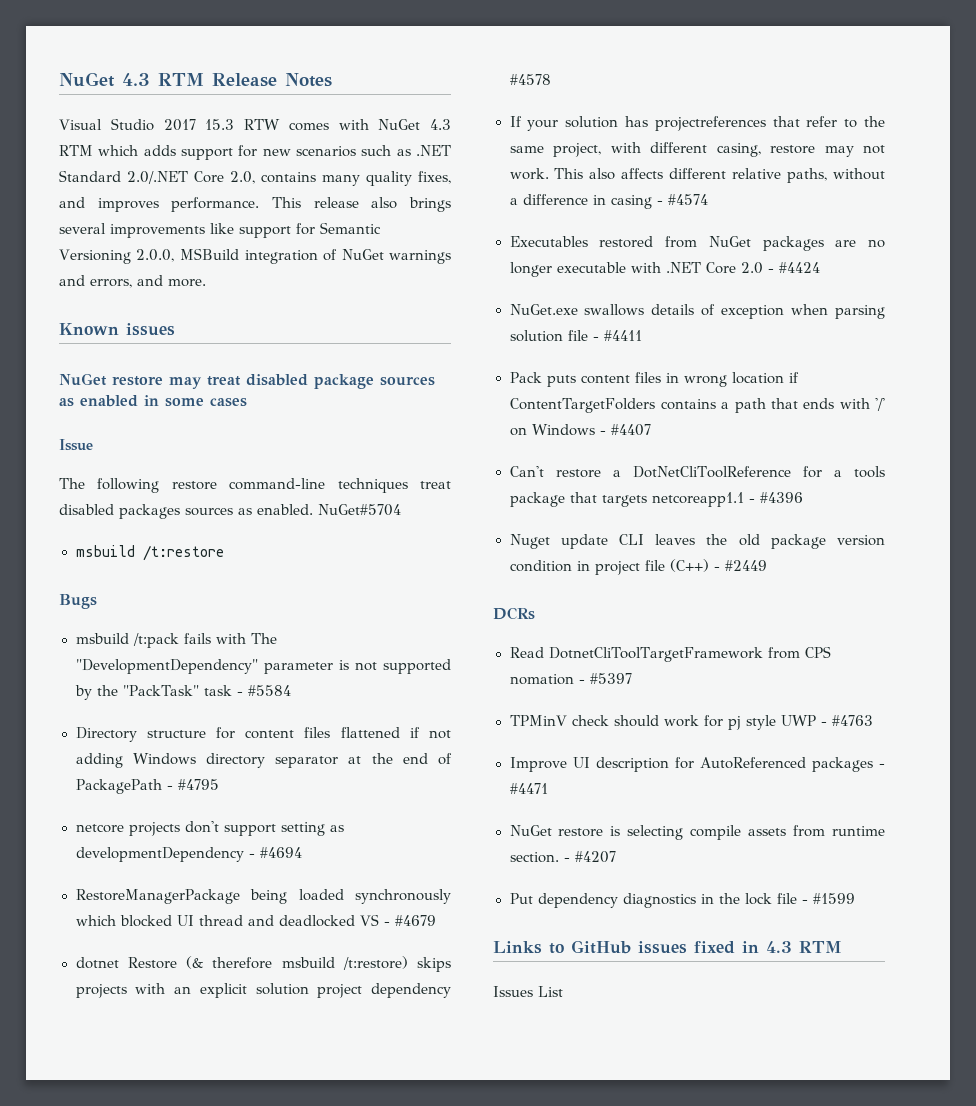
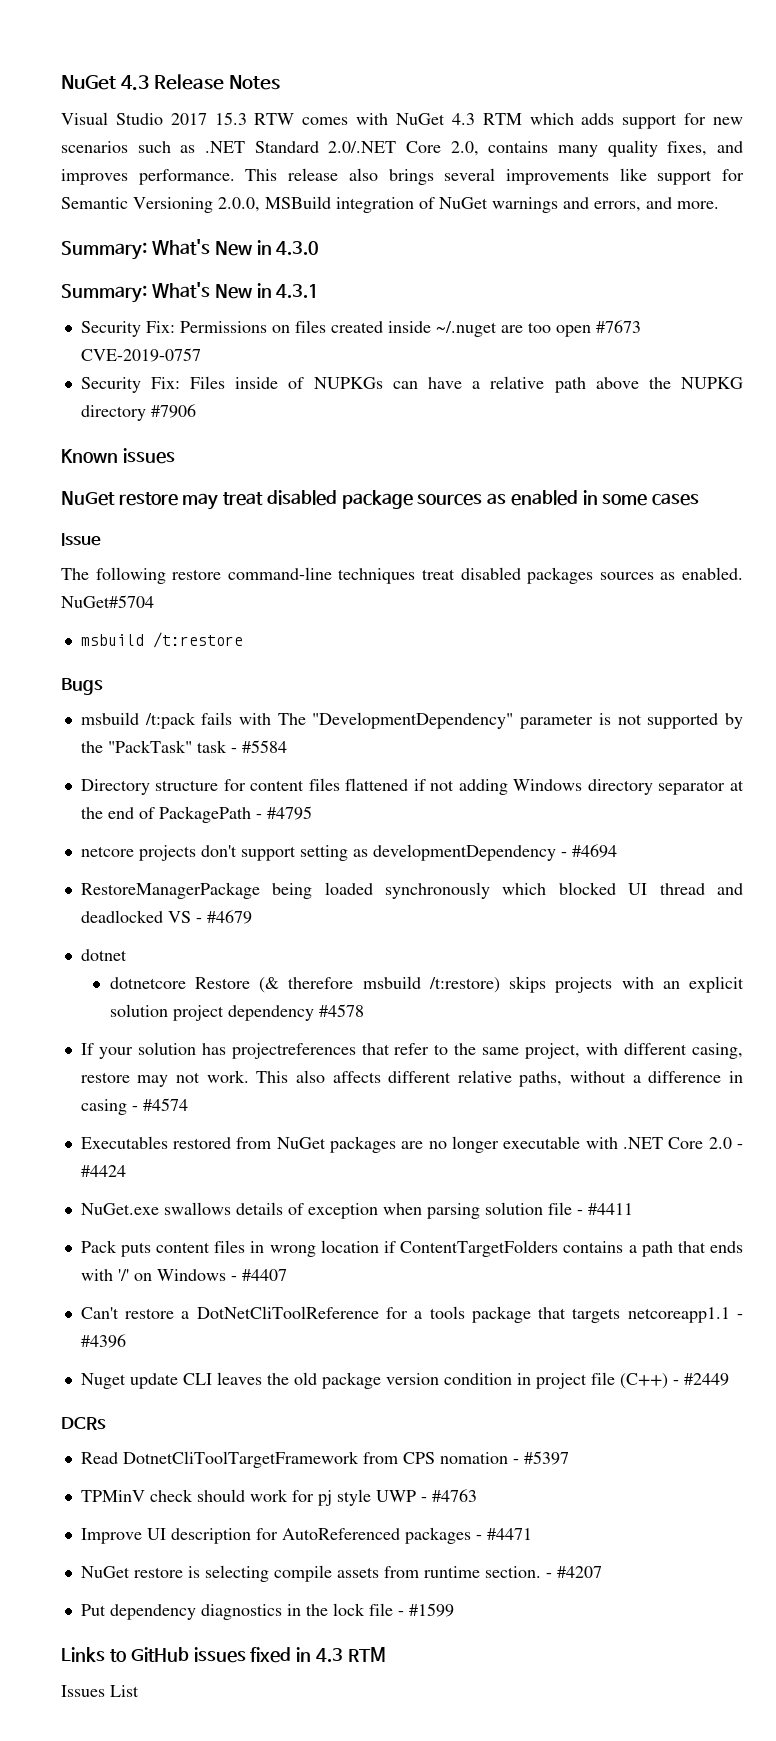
- NuGet 4.3 RTM Release Notes
+ NuGet 4.3 Release Notes
+ Summary: What's New in 4.3.0
+ Summary: What's New in 4.3.1
+ Security Fix: Permissions on files created inside ~/.nuget are too open #7673 CVE-2019-0757
+ Security Fix: Files inside of NUPKGs can have a relative path above the NUPKG directory #7906
- dotnet Restore (& therefore msbuild /t:restore) skips projects with an explicit solution project dependency #4578
+ dotnet
+ dotnetcore Restore (& therefore msbuild /t:restore) skips projects with an explicit solution project dependency #4578

